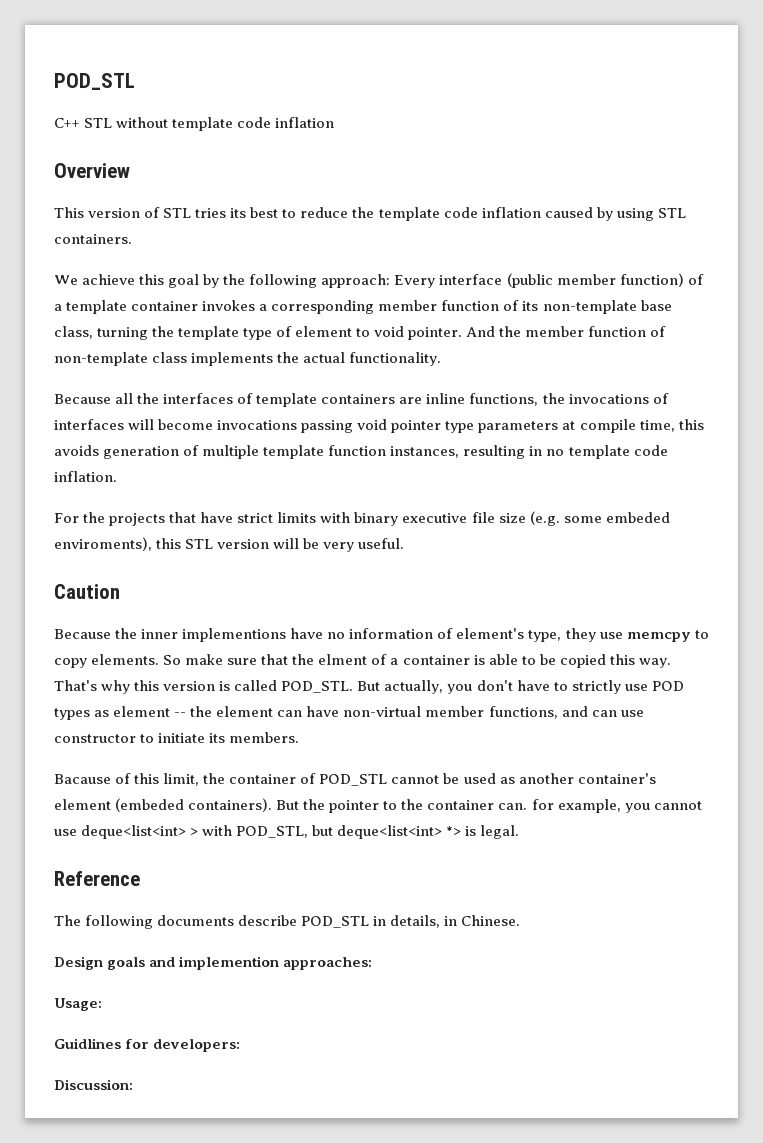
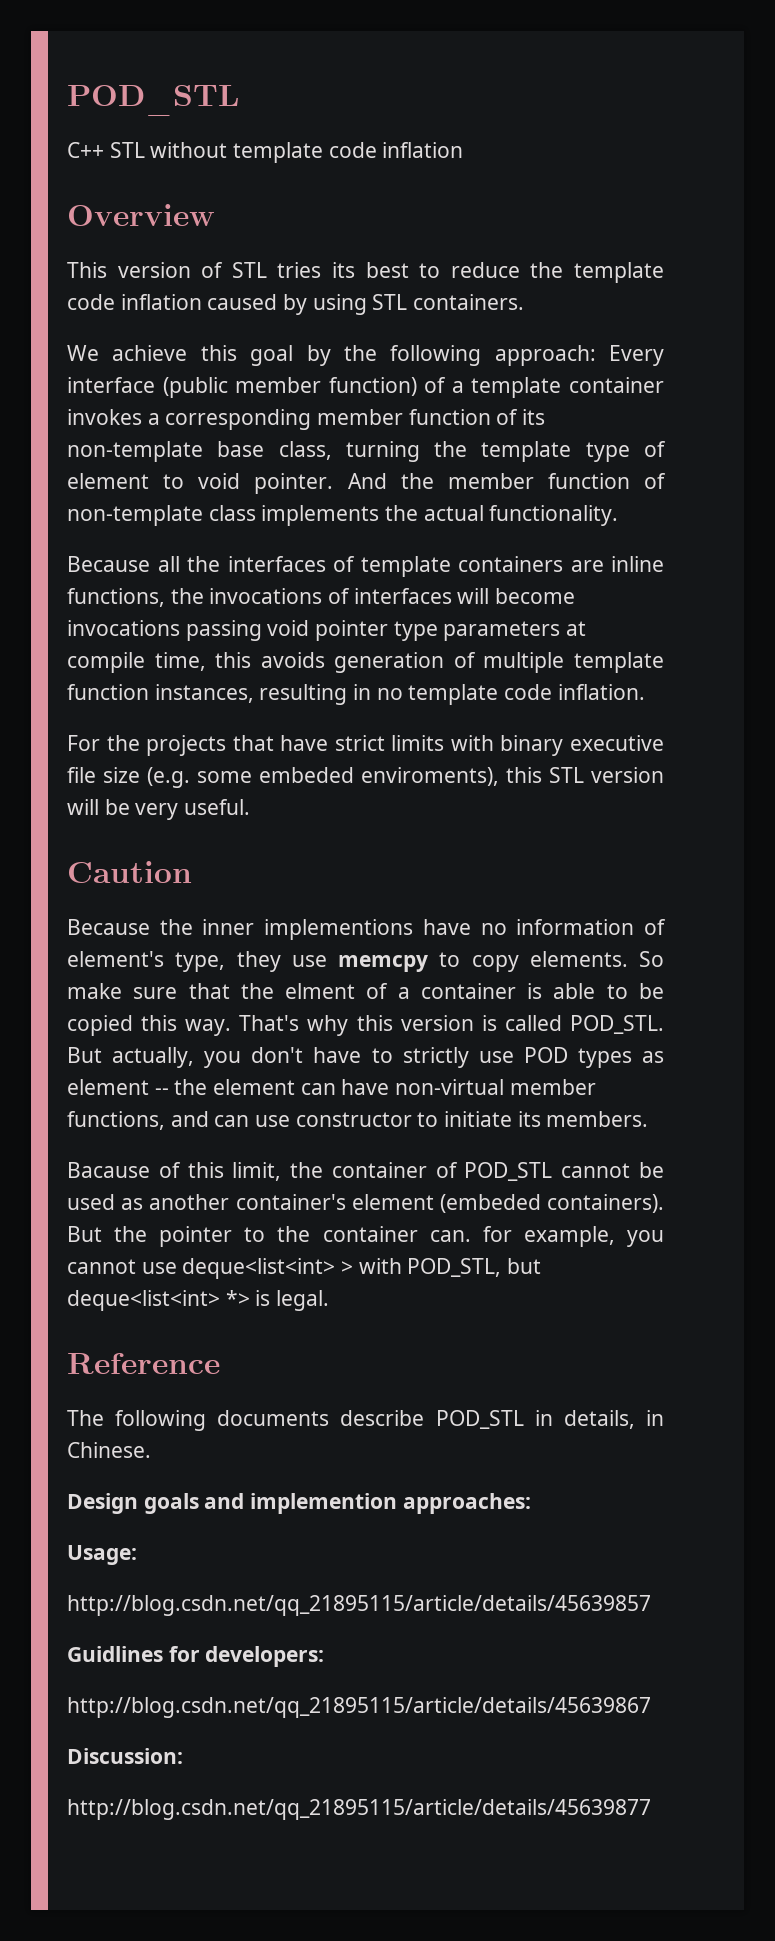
+ http://blog.csdn.net/qq_21895115/article/details/45639857
+ http://blog.csdn.net/qq_21895115/article/details/45639867
+ http://blog.csdn.net/qq_21895115/article/details/45639877

